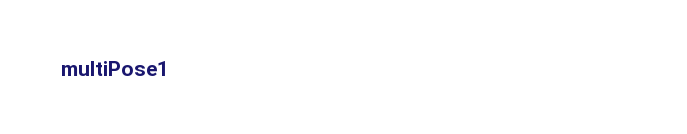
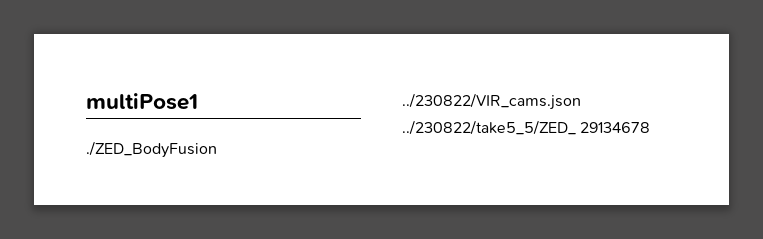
+ ./ZED_BodyFusion ../230822/VIR_cams.json ../230822/take5_5/ZED_ 29134678

